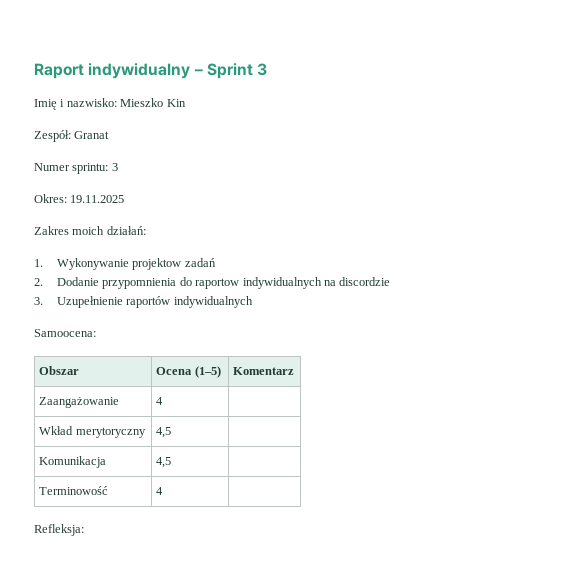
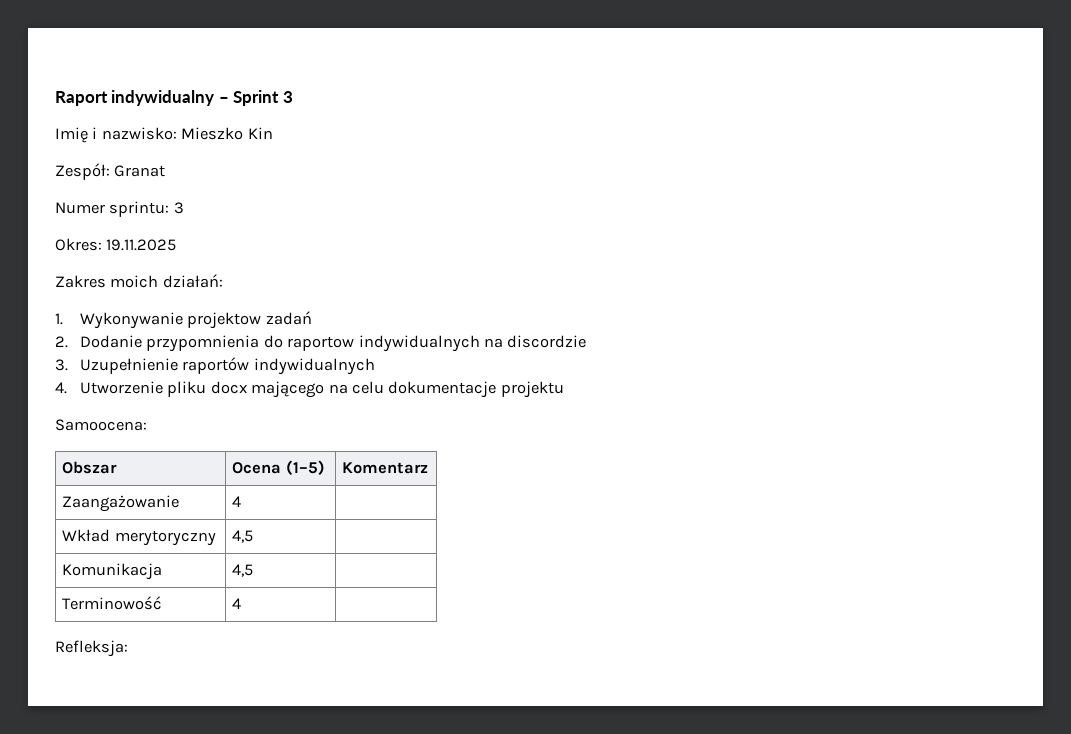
+ 4. Utworzenie pliku docx mającego na celu dokumentacje projektu

